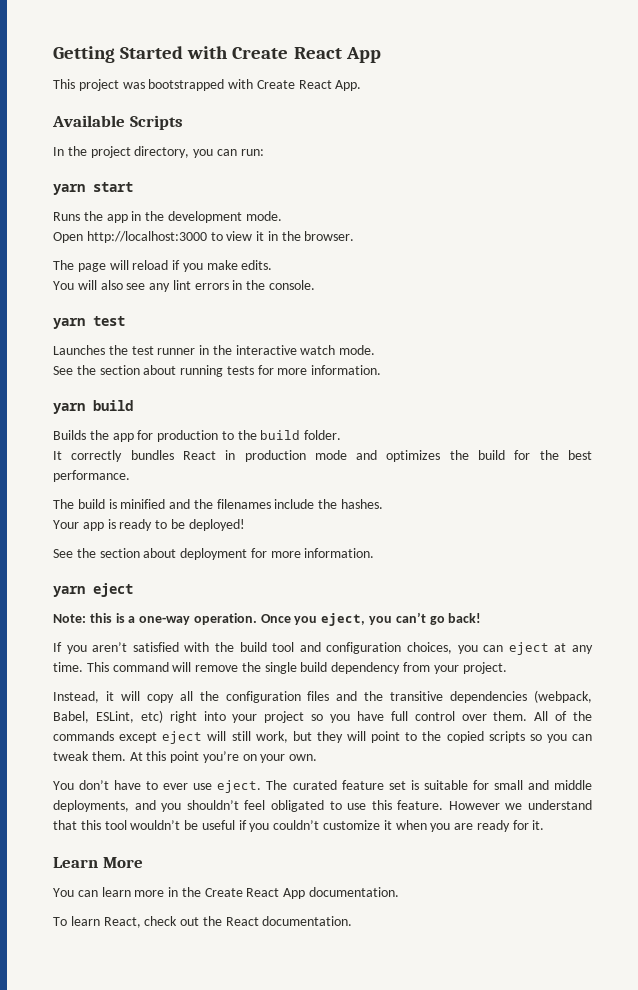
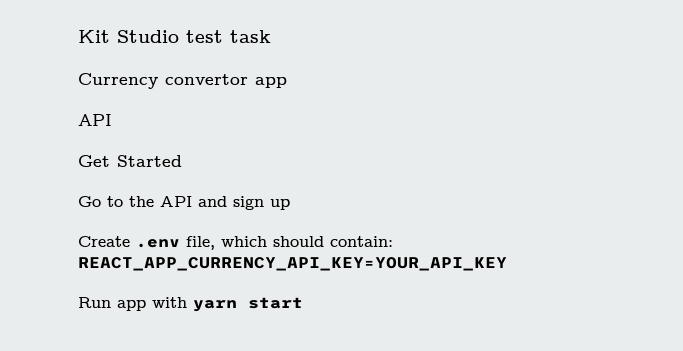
- Getting Started with Create React App
- This project was bootstrapped with Create React App.
- Available Scripts
- In the project directory, you can run:
- yarn start
- Runs the app in the development mode.
- Open http://localhost:3000 to view it in the browser.
- The page will reload if you make edits.
- You will also see any lint errors in the console.
- yarn test
- Launches the test runner in the interactive watch mode.
- See the section about running tests for more information.
- yarn build
- Builds the app for production to the build folder.
- It correctly bundles React in production mode and optimizes the build for the best performance.
- The build is minified and the filenames include the hashes.
- Your app is ready to be deployed!
- See the section about deployment for more information.
- yarn eject
- Note: this is a one-way operation. Once you eject, you can’t go back!
- If you aren’t satisfied with the build tool and configuration choices, you can eject at any time. This command will remove the single build dependency from your project.
- Instead, it will copy all the configuration files and the transitive dependencies (webpack, Babel, ESLint, etc) right into your project so you have full control over them. All of the commands except eject will still work, but they will point to the copied scripts so you can tweak them. At this point you’re on your own.
- You don’t have to ever use eject. The curated feature set is suitable for small and middle deployments, and you shouldn’t feel obligated to use this feature. However we understand that this tool wouldn’t be useful if you couldn’t customize it when you are ready for it.
- Learn More
- You can learn more in the Create React App documentation.
- To learn React, check out the React documentation.
+ Kit Studio test task
+ Currency convertor app
+ API
+ Get Started
+ Go to the API and sign up
+ Create .env file, which should contain: REACT_APP_CURRENCY_API_KEY=YOUR_API_KEY
+ Run app with yarn start

